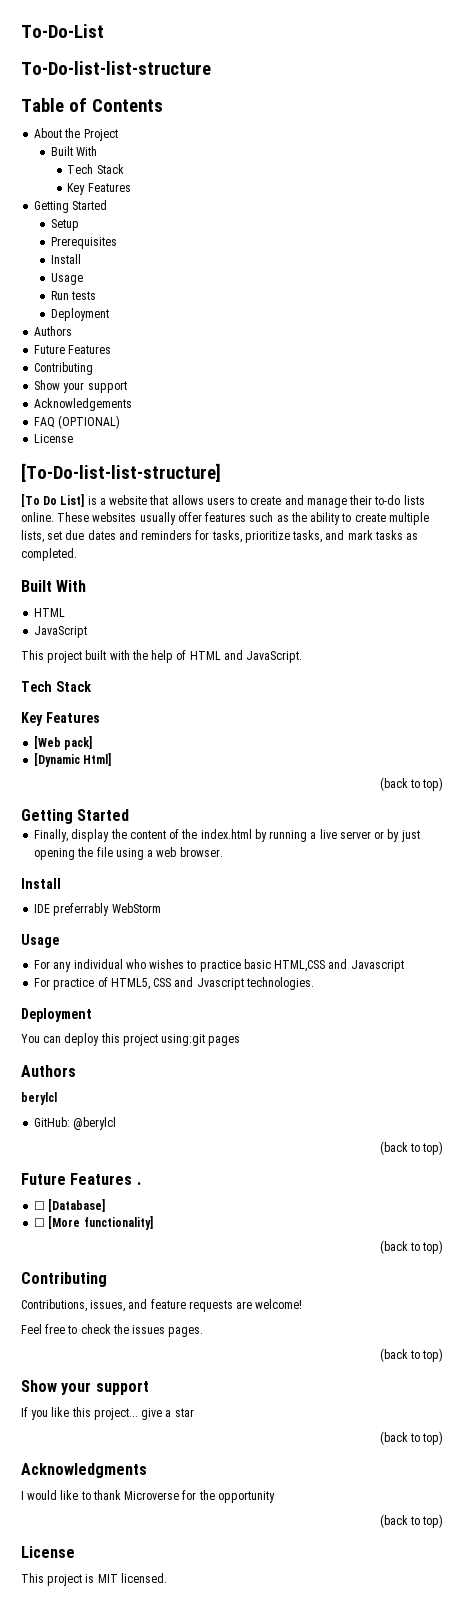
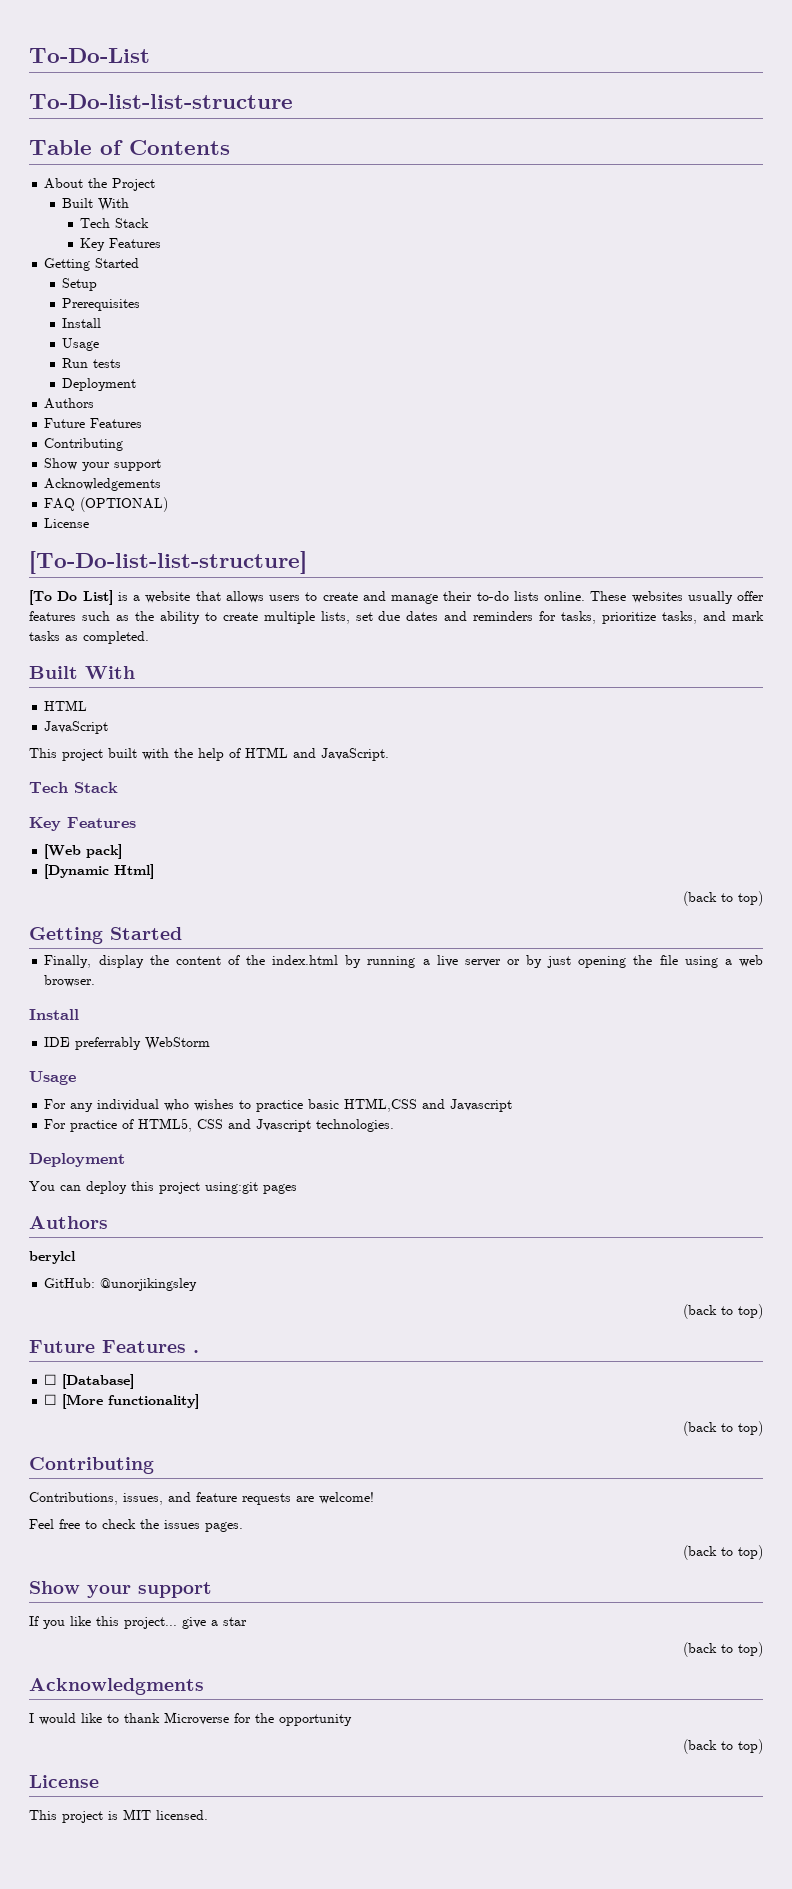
- GitHub: @berylcl
+ GitHub: @unorjikingsley

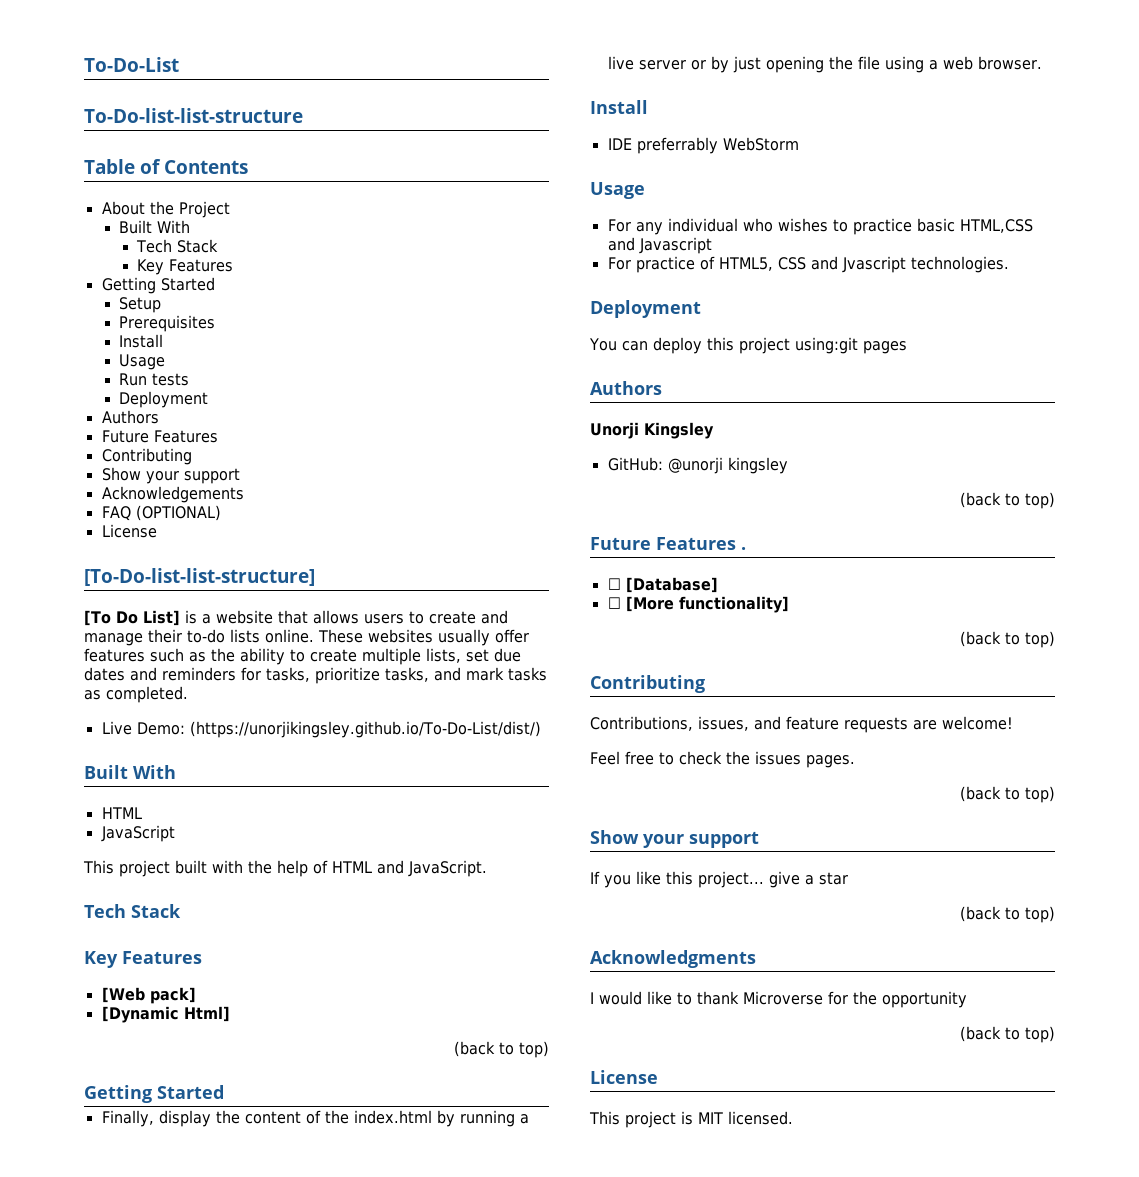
+ Live Demo: (https://unorjikingsley.github.io/To-Do-List/dist/)
- berylcl
+ Unorji Kingsley
- GitHub: @unorjikingsley
+ GitHub: @unorji kingsley

